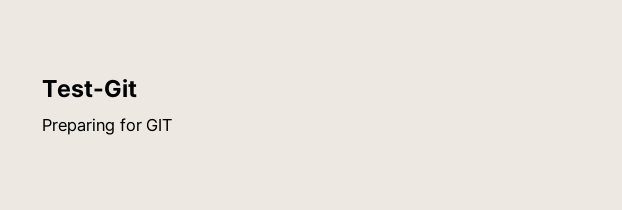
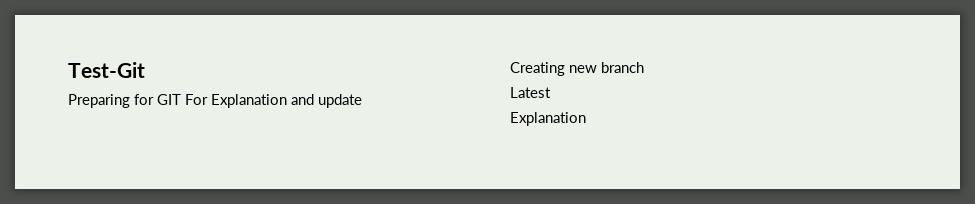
- Preparing for GIT
+ Preparing for GIT For Explanation and update
+ Creating new branch
+ Latest
+ Explanation

